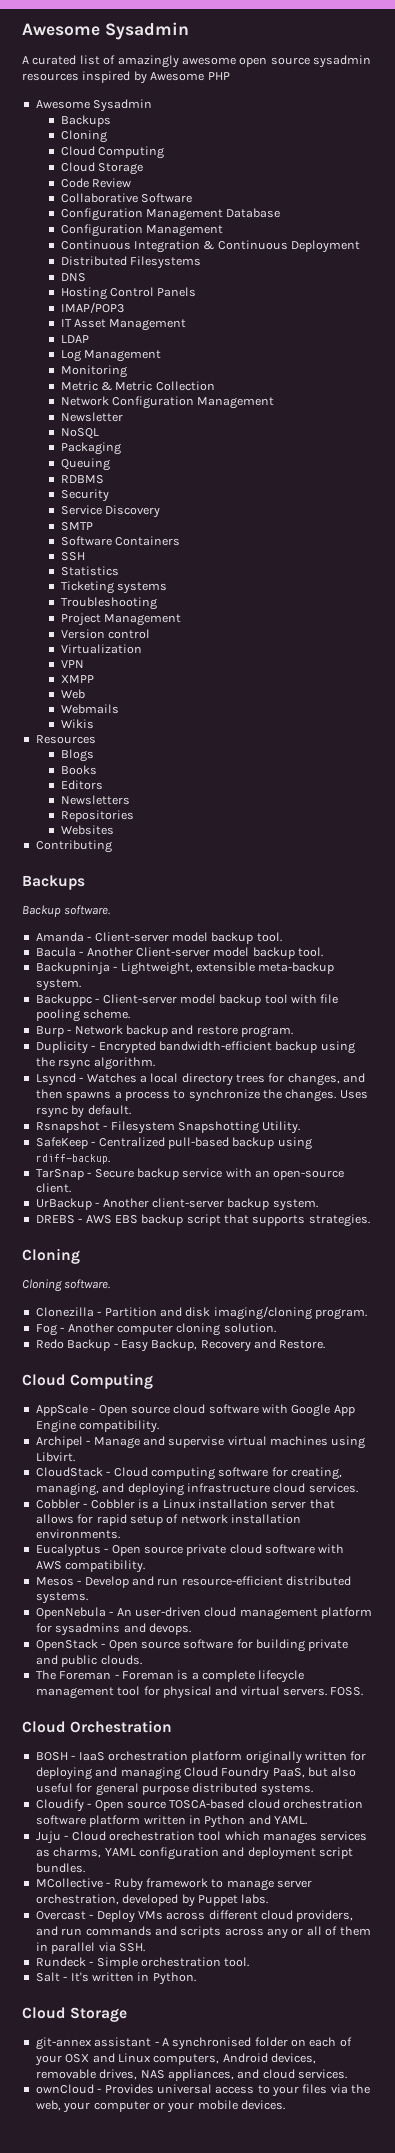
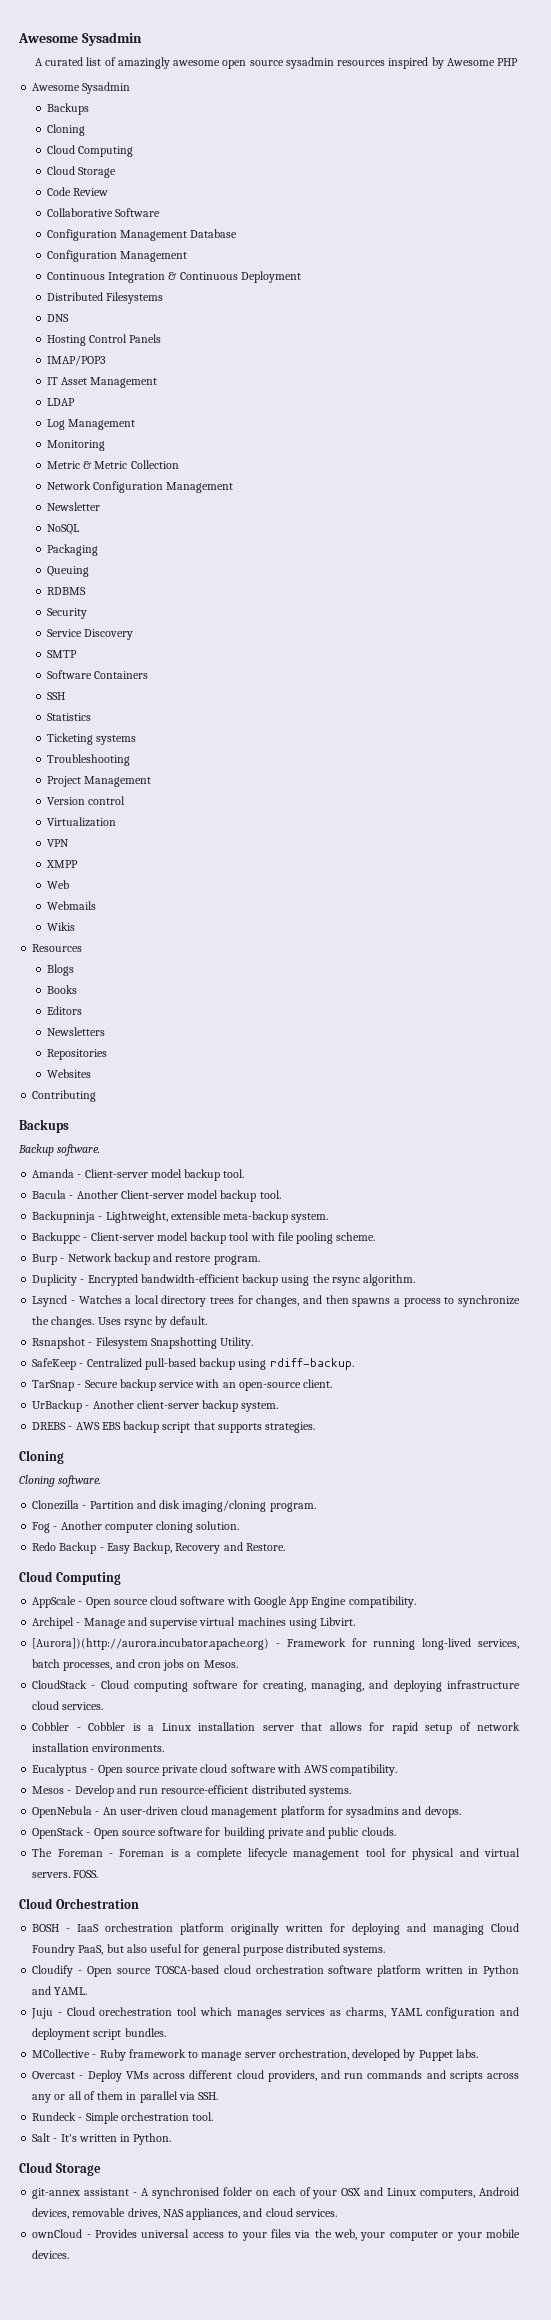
+ [Aurora])(http://aurora.incubator.apache.org) - Framework for running long-lived services, batch processes, and cron jobs on Mesos.

